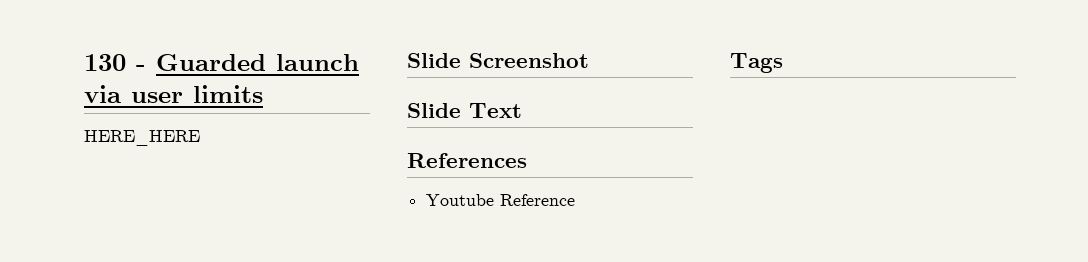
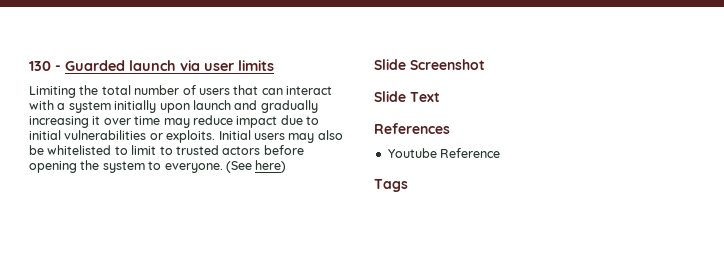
- HERE_HERE
+ Limiting the total number of users that can interact with a system initially upon launch and gradually increasing it over time may reduce impact due to initial vulnerabilities or exploits. Initial users may also be whitelisted to limit to trusted actors before opening the system to everyone. (See here)

